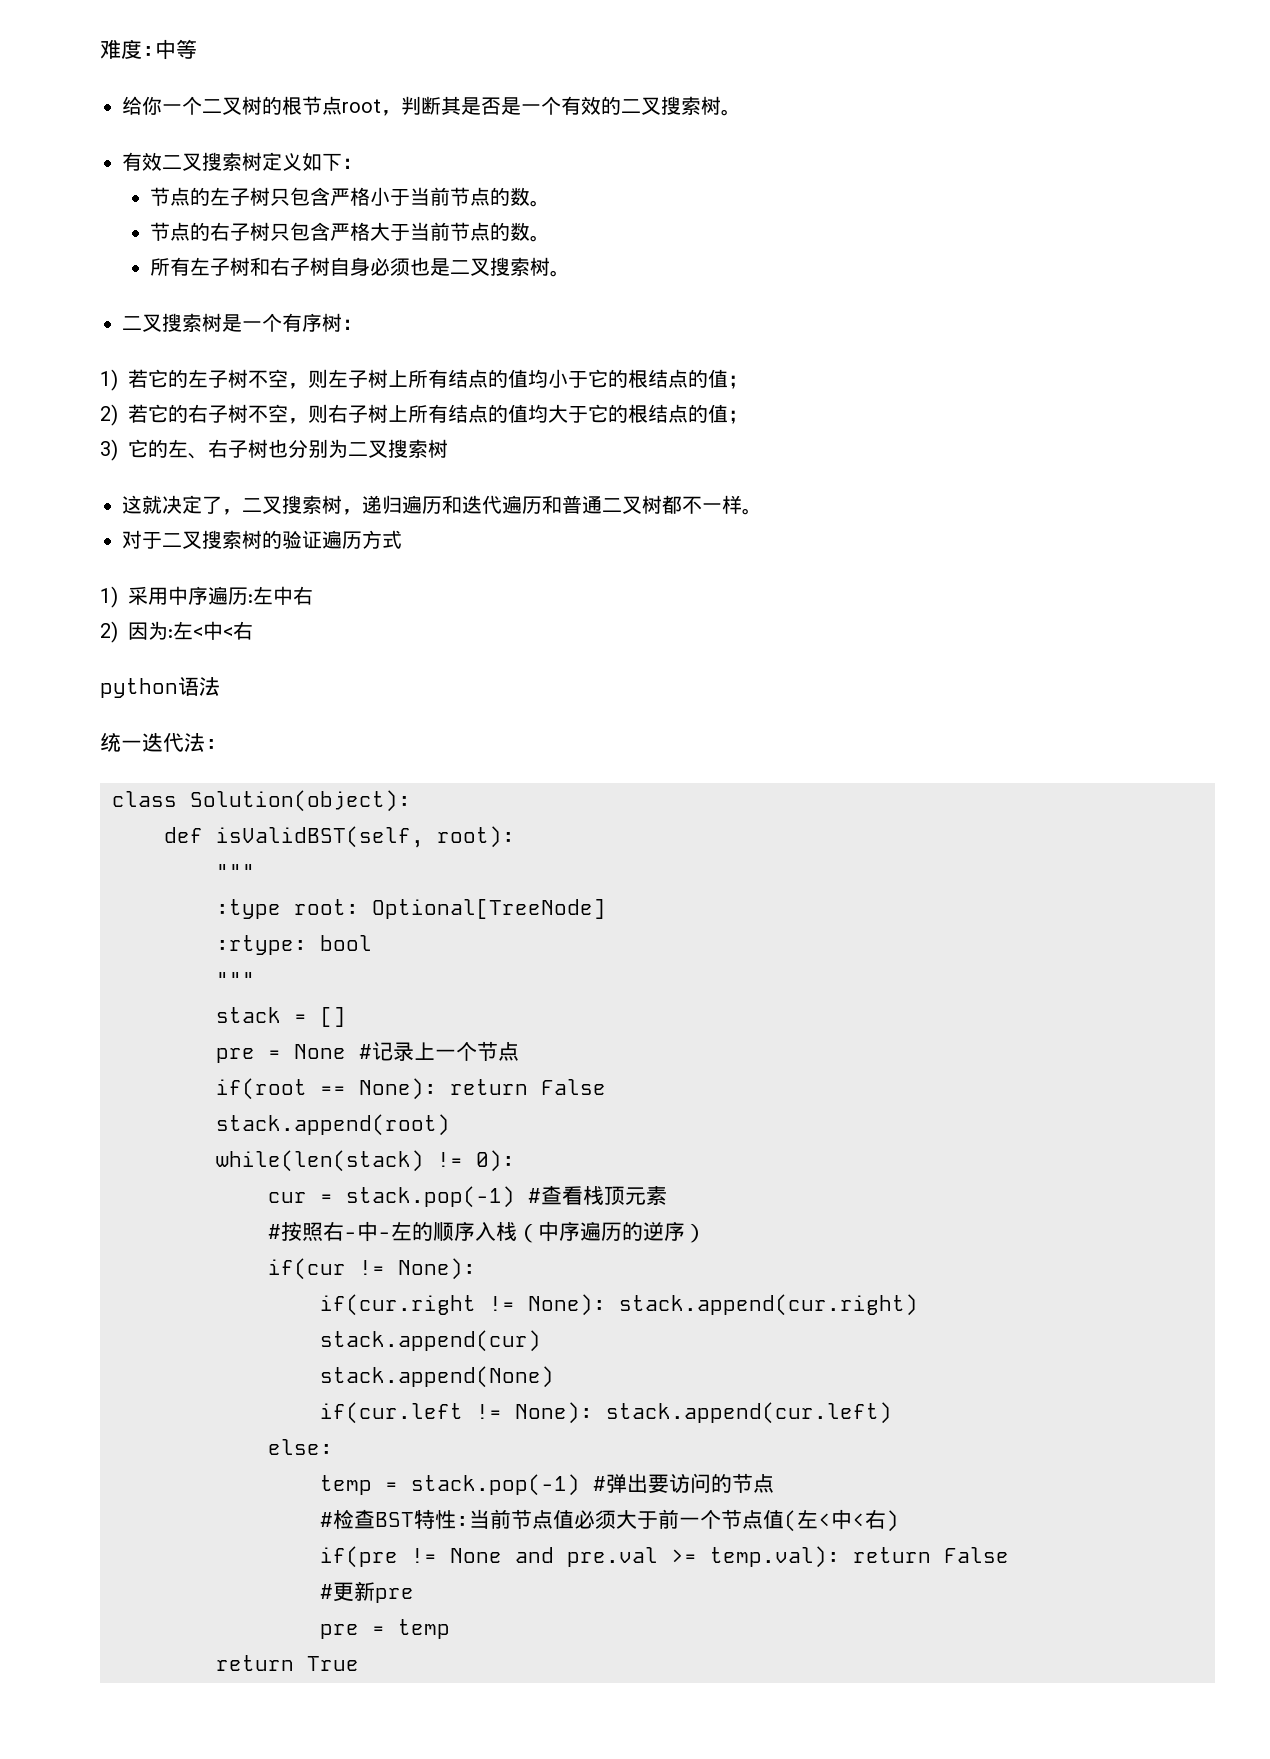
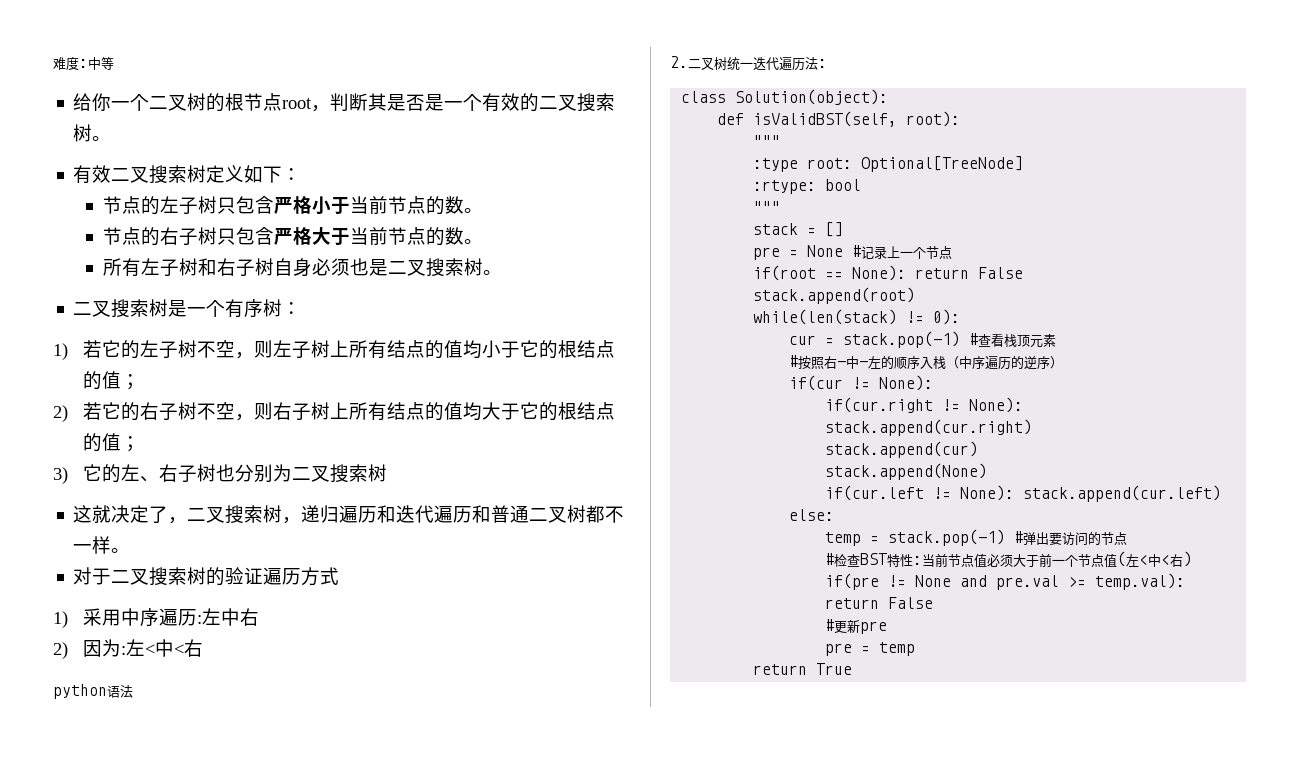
- 统一迭代法:
+ 2.二叉树统一迭代遍历法:

